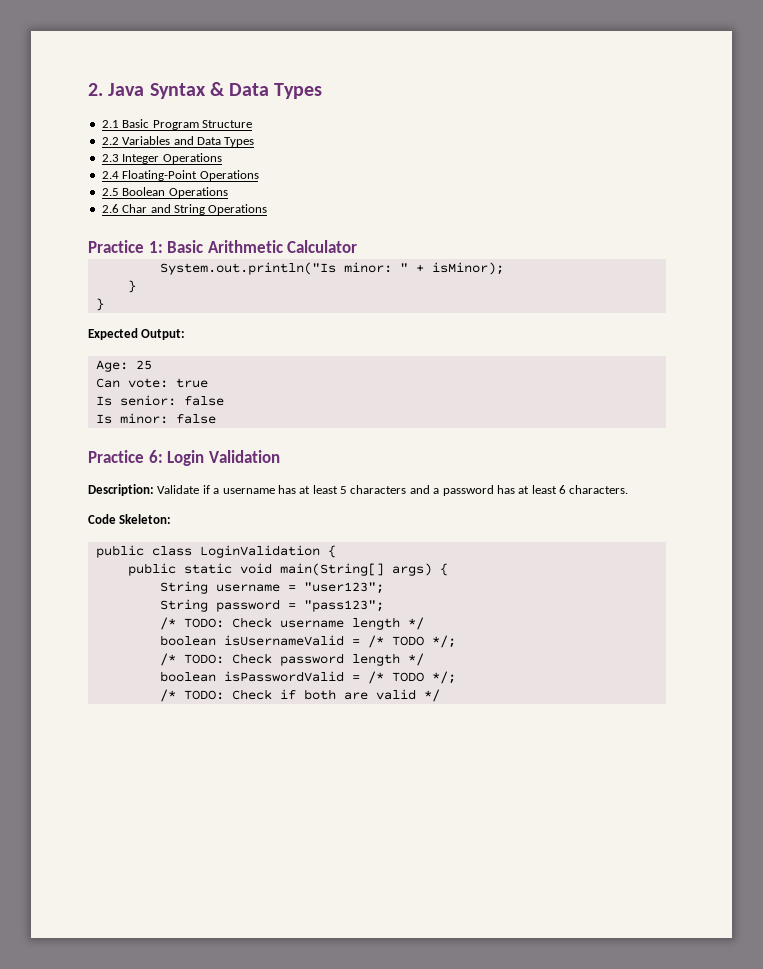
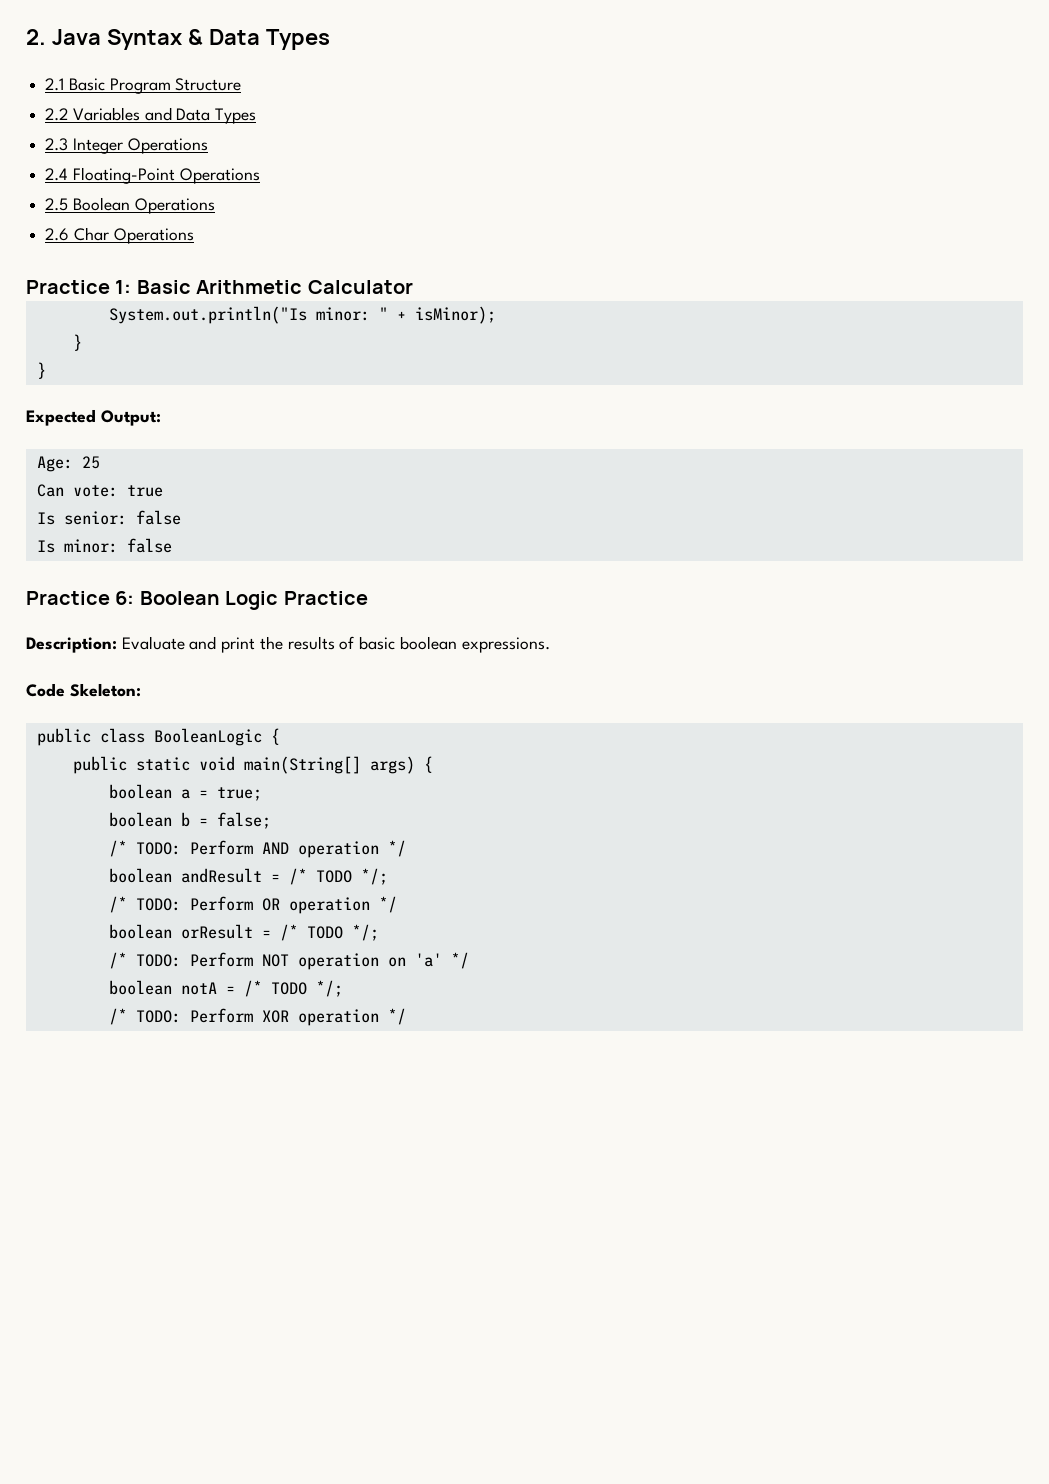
- 2.6 Char and String Operations
+ 2.6 Char Operations
- Practice 6: Login Validation
- Description: Validate if a username has at least 5 characters and a password has at least 6 characters.
+ Practice 6: Boolean Logic Practice
+ Description: Evaluate and print the results of basic boolean expressions.
- public class LoginValidation {
+ public class BooleanLogic {
- String username = "user123";
- String password = "pass123";
- /* TODO: Check username length */
- boolean isUsernameValid = /* TODO */;
- /* TODO: Check password length */
- boolean isPasswordValid = /* TODO */;
- /* TODO: Check if both are valid */
+ boolean a = true;
+ boolean b = false;
+ /* TODO: Perform AND operation */
+ boolean andResult = /* TODO */;
+ /* TODO: Perform OR operation */
+ boolean orResult = /* TODO */;
+ /* TODO: Perform NOT operation on 'a' */
+ boolean notA = /* TODO */;
+ /* TODO: Perform XOR operation */

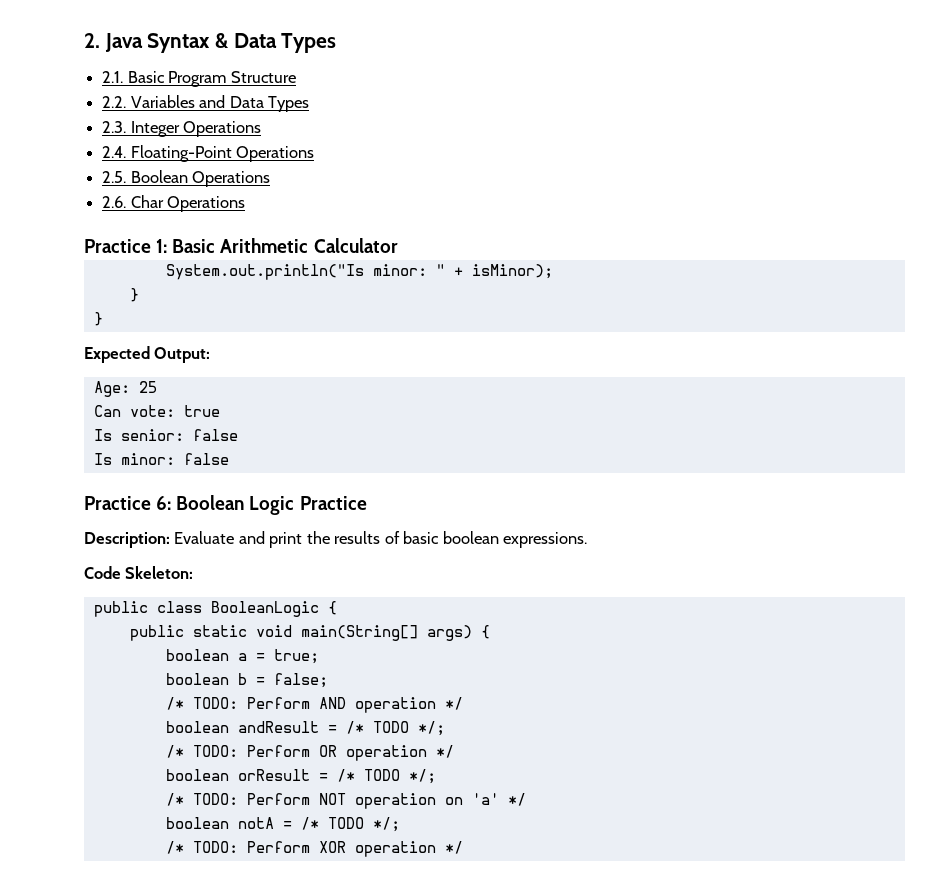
- 2.1 Basic Program Structure
+ 2.1. Basic Program Structure
- 2.2 Variables and Data Types
+ 2.2. Variables and Data Types
- 2.3 Integer Operations
+ 2.3. Integer Operations
- 2.4 Floating-Point Operations
+ 2.4. Floating-Point Operations
- 2.5 Boolean Operations
+ 2.5. Boolean Operations
- 2.6 Char Operations
+ 2.6. Char Operations

